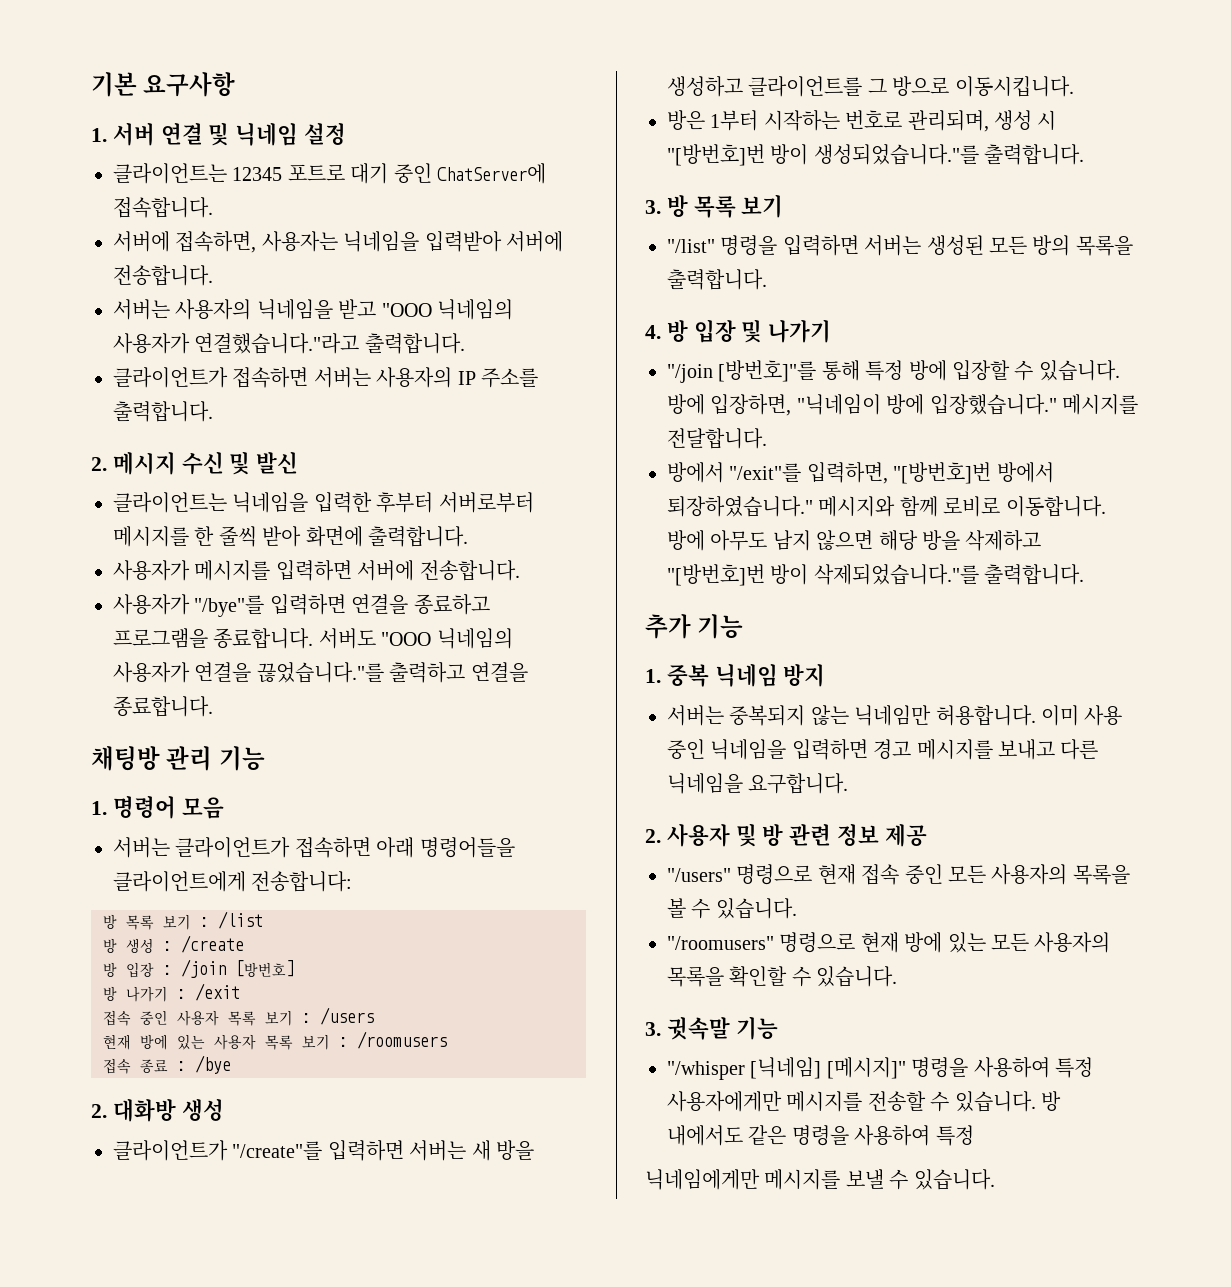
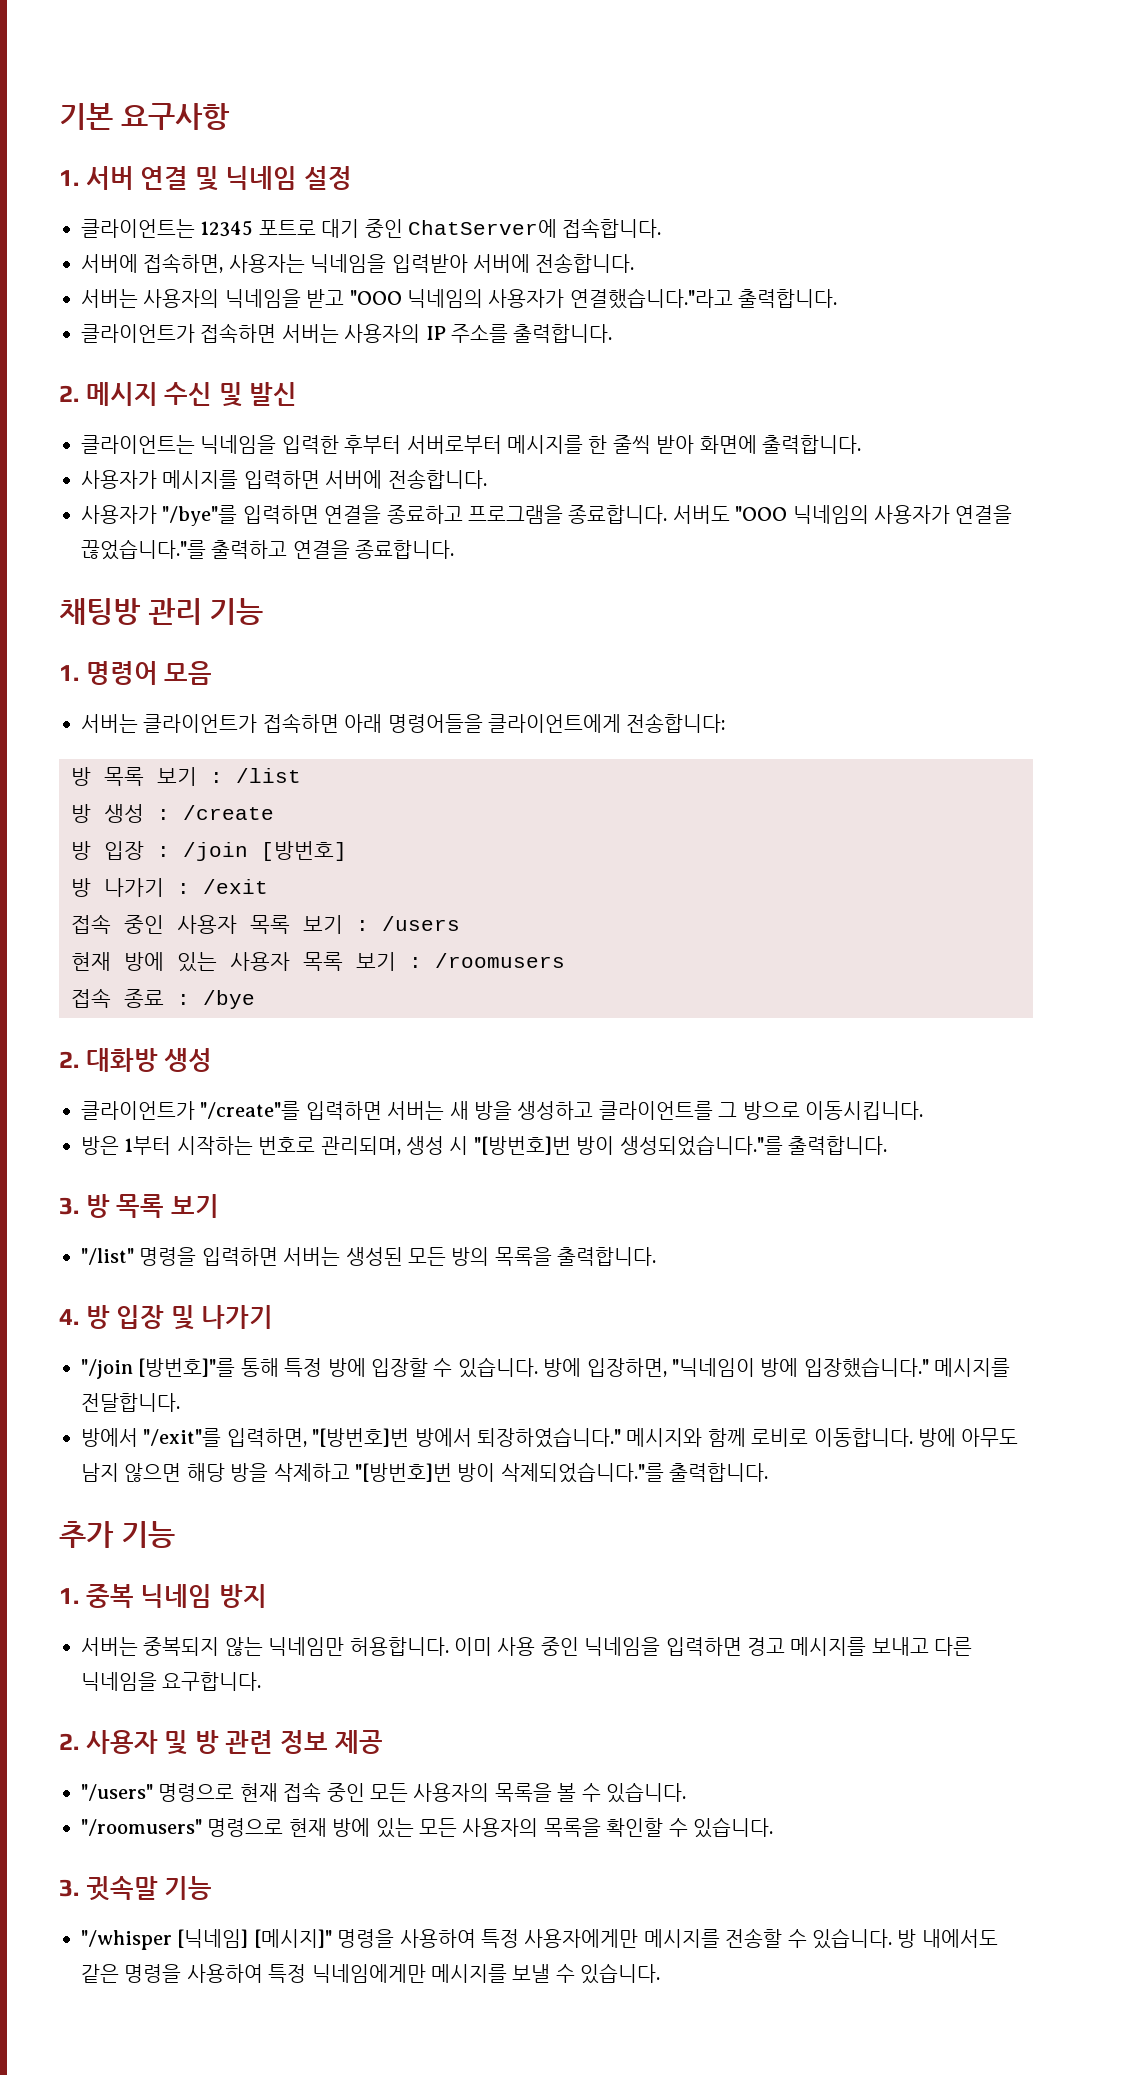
- 방 내에서도 같은 명령을 사용하여 특정
- 닉네임에게만 메시지를 보낼 수 있습니다.
+ 방 내에서도 같은 명령을 사용하여 특정 닉네임에게만 메시지를 보낼 수 있습니다.

